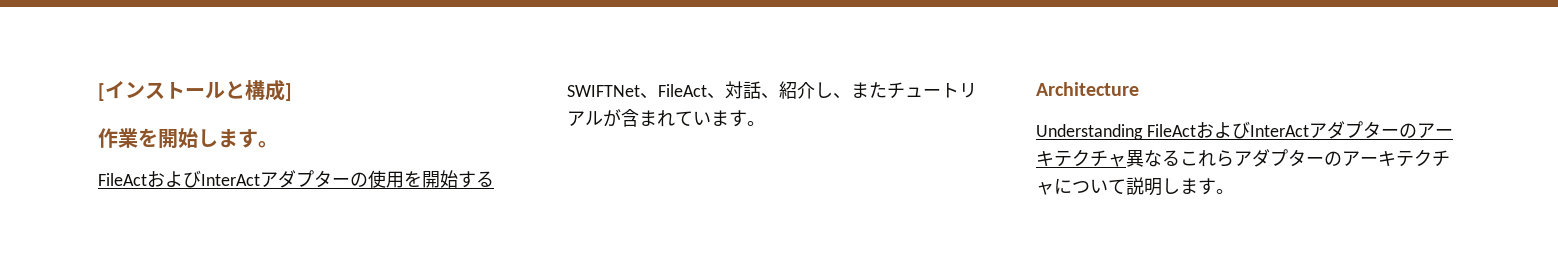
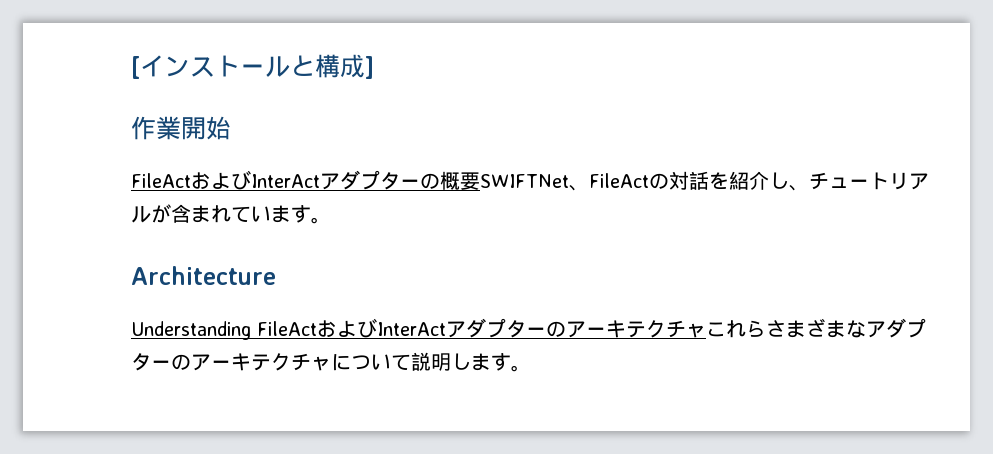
- 作業を開始します。
- FileActおよびInterActアダプターの使用を開始するSWIFTNet、FileAct、対話、紹介し、またチュートリアルが含まれています。
+ 作業開始
+ FileActおよびInterActアダプターの概要SWIFTNet、FileActの対話を紹介し、チュートリアルが含まれています。
- Understanding FileActおよびInterActアダプターのアーキテクチャ異なるこれらアダプターのアーキテクチャについて説明します。
+ Understanding FileActおよびInterActアダプターのアーキテクチャこれらさまざまなアダプターのアーキテクチャについて説明します。

